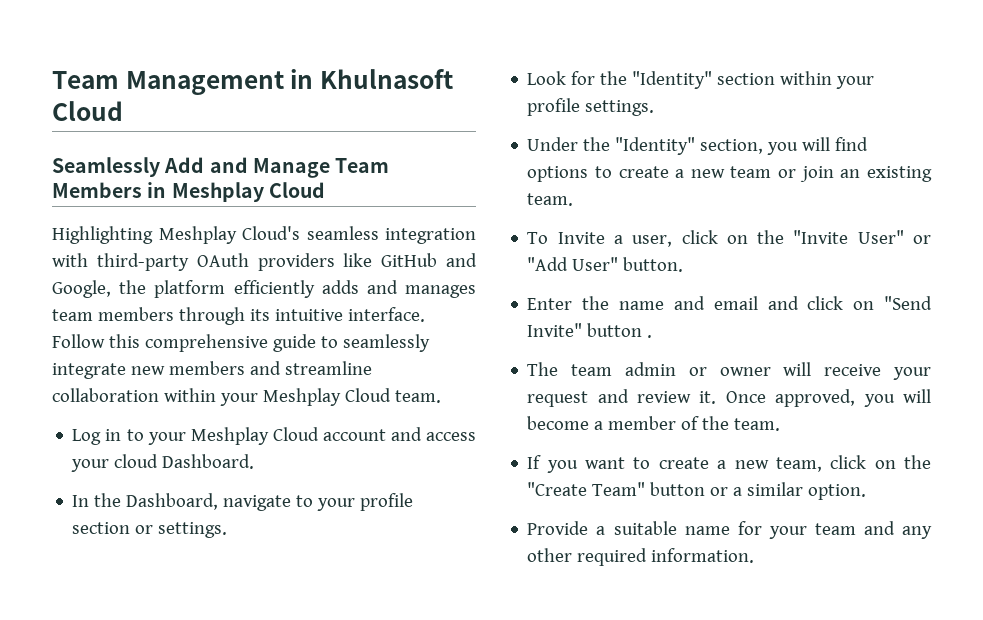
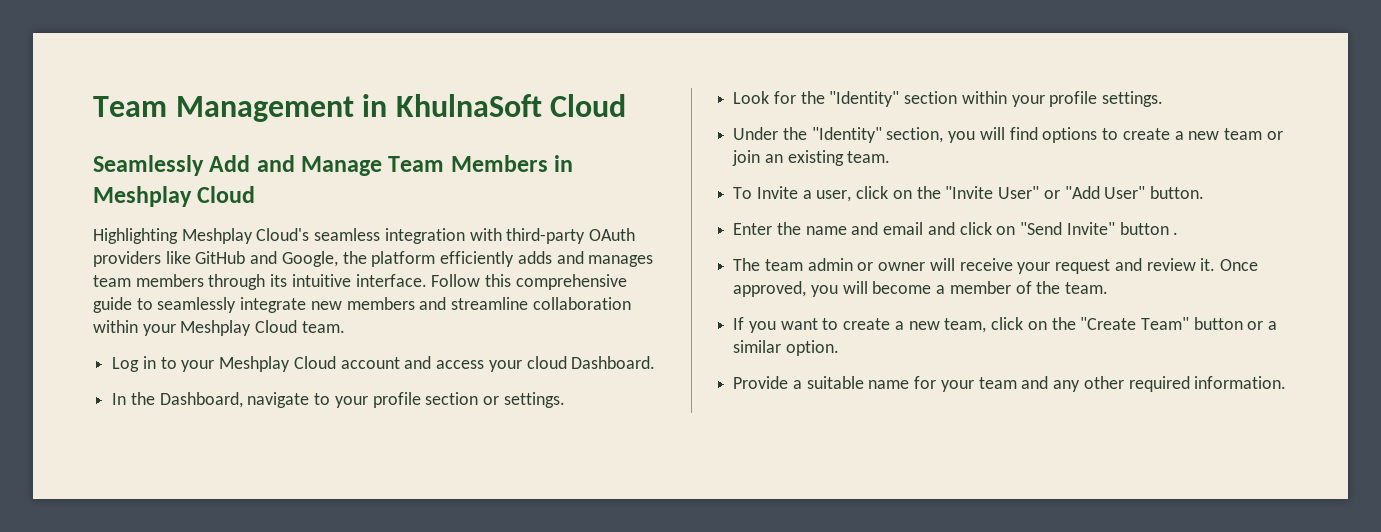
- Team Management in Khulnasoft Cloud
+ Team Management in KhulnaSoft Cloud

